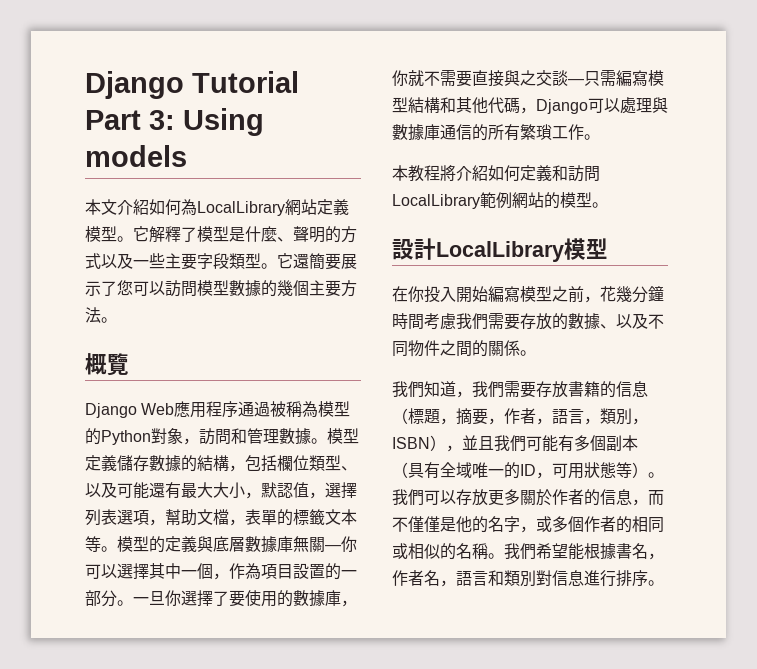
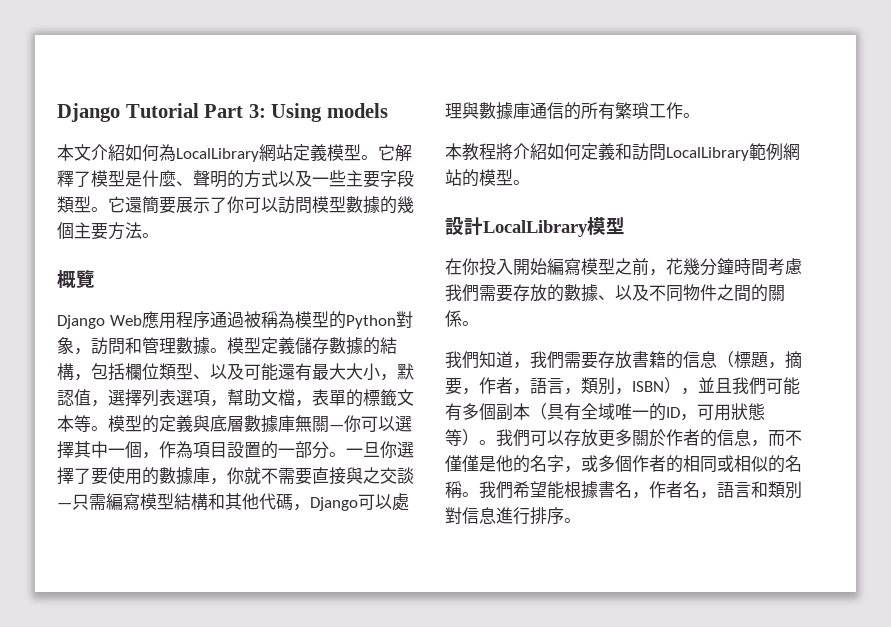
- 它還簡要展示了您可以訪問模型數據的幾個主要方法。
+ 它還簡要展示了你可以訪問模型數據的幾個主要方法。

